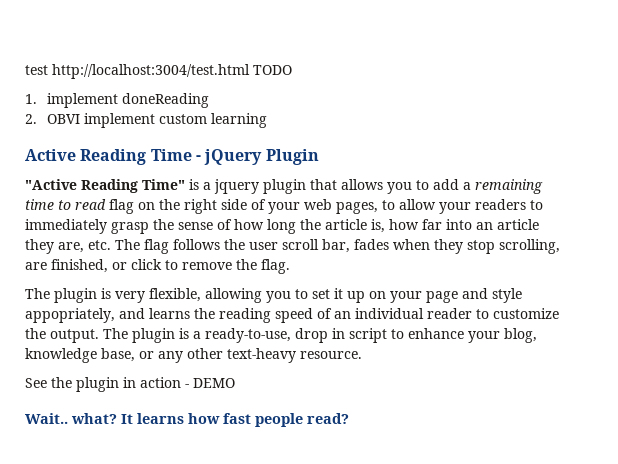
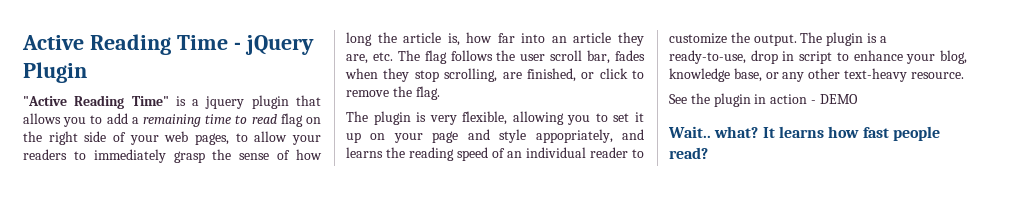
- test http://localhost:3004/test.html TODO
- 1. implement doneReading
- 2. OBVI implement custom learning

